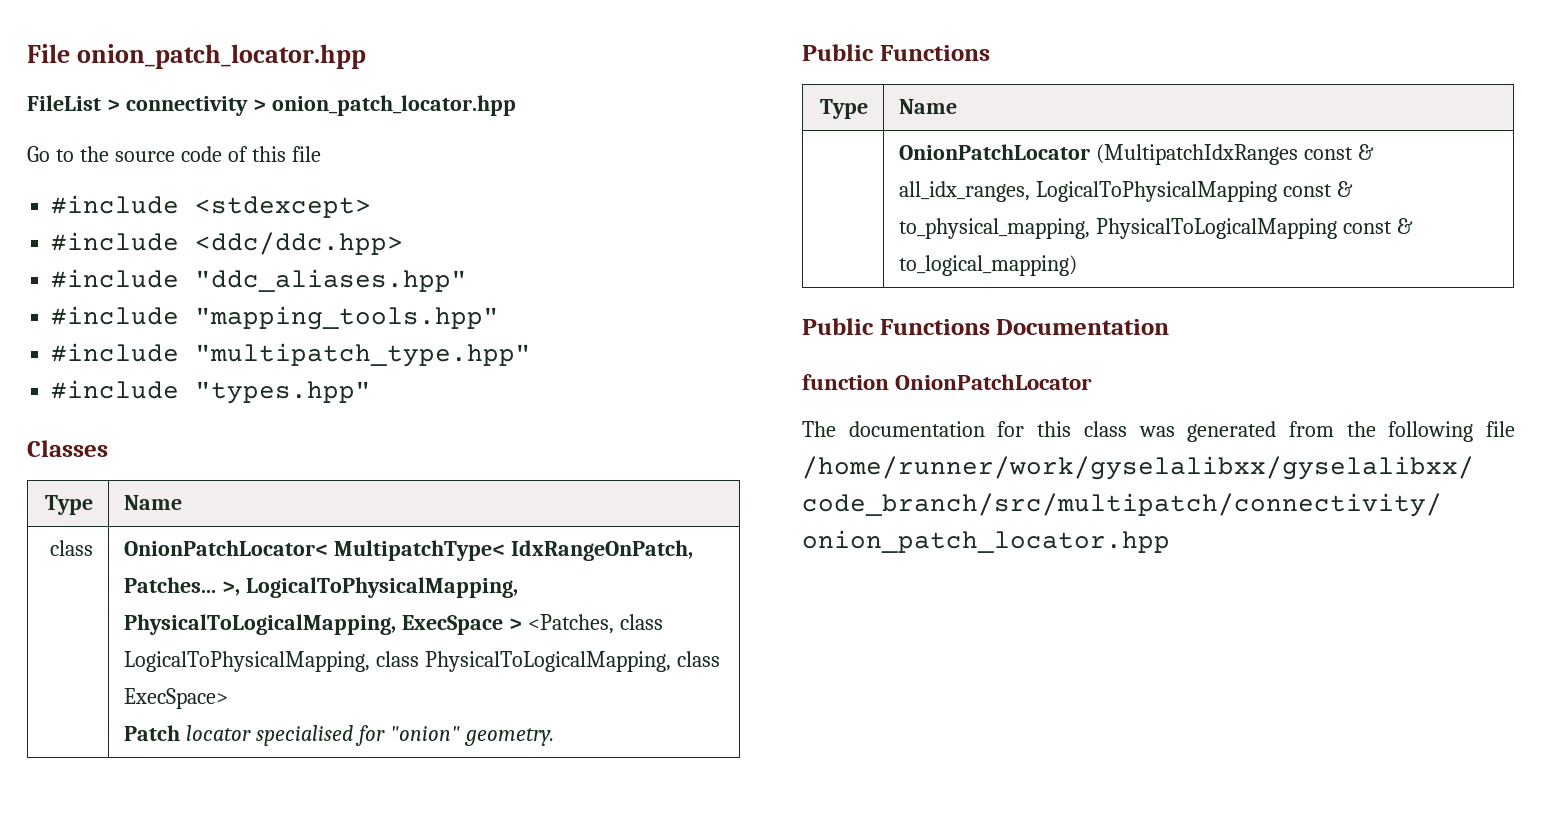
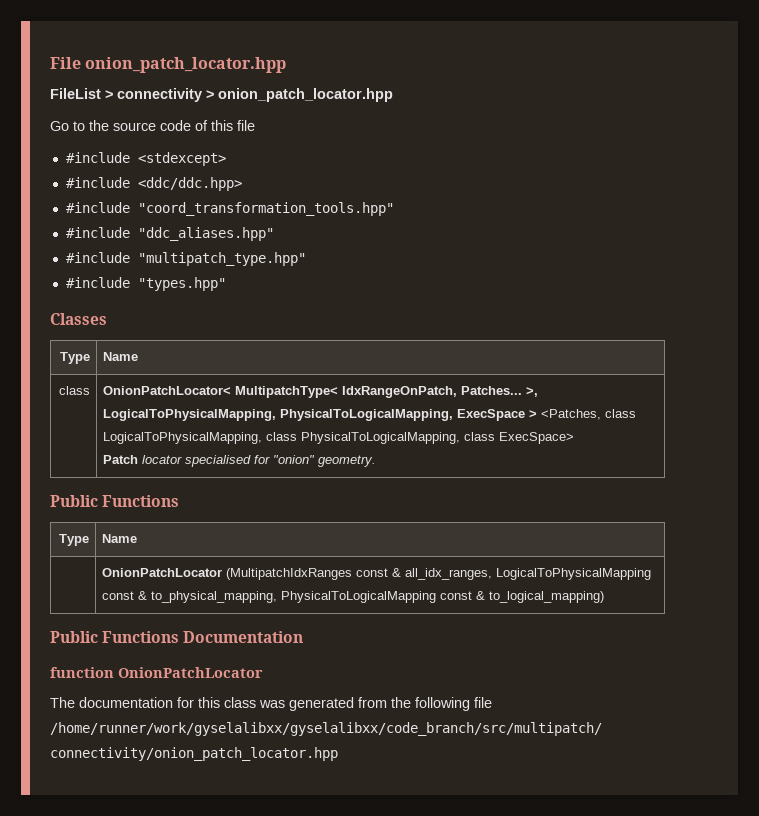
+ #include "coord_transformation_tools.hpp"
  #include "ddc_aliases.hpp"
- #include "mapping_tools.hpp"

